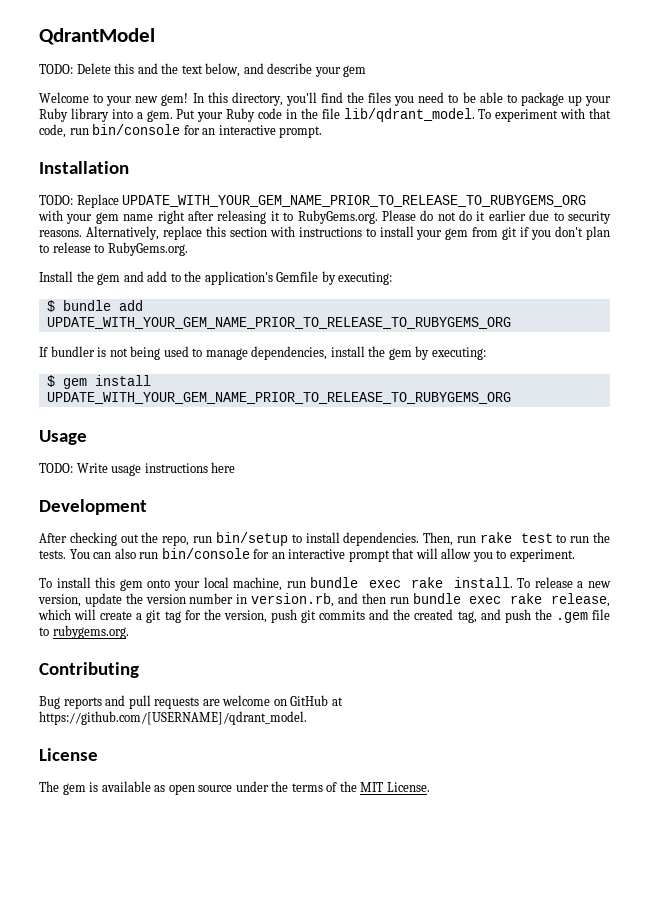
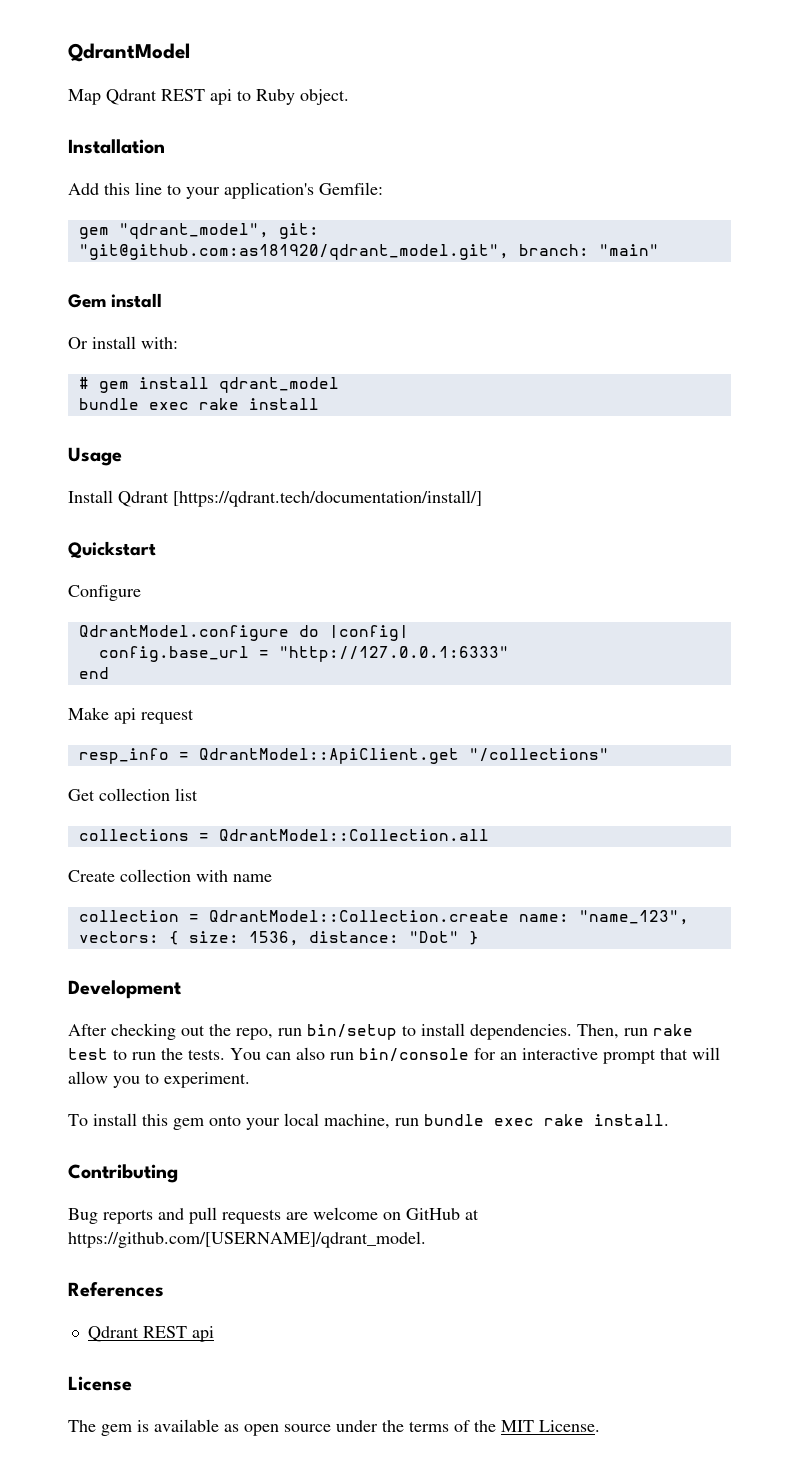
- TODO: Delete this and the text below, and describe your gem
- Welcome to your new gem! In this directory, you'll find the files you need to be able to package up your Ruby library into a gem. Put your Ruby code in the file lib/qdrant_model. To experiment with that code, run bin/console for an interactive prompt.
+ Map Qdrant REST api to Ruby object.
  Installation
- TODO: Replace UPDATE_WITH_YOUR_GEM_NAME_PRIOR_TO_RELEASE_TO_RUBYGEMS_ORG with your gem name right after releasing it to RubyGems.org. Please do not do it earlier due to security reasons. Alternatively, replace this section with instructions to install your gem from git if you don't plan to release to RubyGems.org.
- Install the gem and add to the application's Gemfile by executing:
- $ bundle add UPDATE_WITH_YOUR_GEM_NAME_PRIOR_TO_RELEASE_TO_RUBYGEMS_ORG
- If bundler is not being used to manage dependencies, install the gem by executing:
- $ gem install UPDATE_WITH_YOUR_GEM_NAME_PRIOR_TO_RELEASE_TO_RUBYGEMS_ORG
+ Add this line to your application's Gemfile:
+ gem "qdrant_model", git: "git@github.com:as181920/qdrant_model.git", branch: "main"
+ Gem install
+ Or install with:
+ # gem install qdrant_model
+ bundle exec rake install
  Usage
- TODO: Write usage instructions here
+ Install Qdrant [https://qdrant.tech/documentation/install/]
+ Quickstart
+ Configure
+ QdrantModel.configure do |config|
+ config.base_url = "http://127.0.0.1:6333"
+ end
+ Make api request
+ resp_info = QdrantModel::ApiClient.get "/collections"
+ Get collection list
+ collections = QdrantModel::Collection.all
+ Create collection with name
+ collection = QdrantModel::Collection.create name: "name_123", vectors: { size: 1536, distance: "Dot" }
- To release a new version, update the version number in version.rb, and then run bundle exec rake release, which will create a git tag for the version, push git commits and the created tag, and push the .gem file to rubygems.org.
+ References
+ Qdrant REST api

